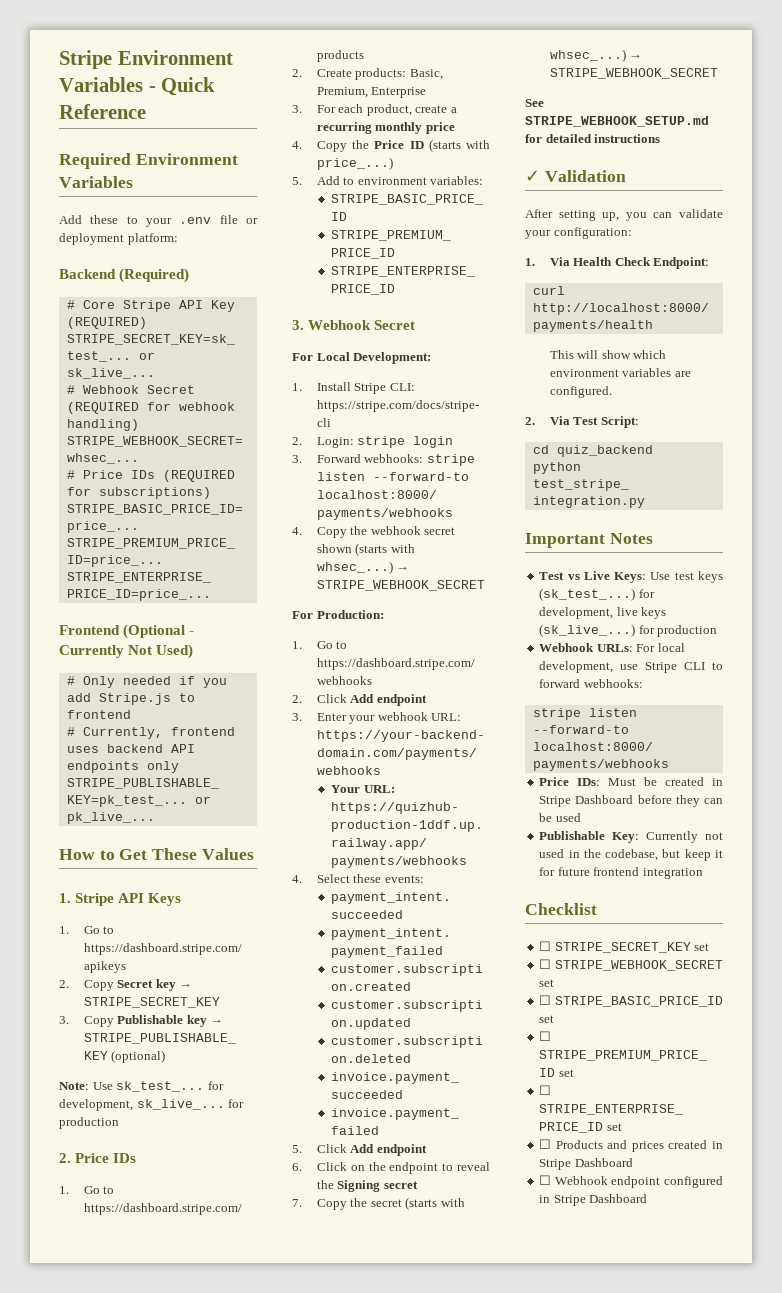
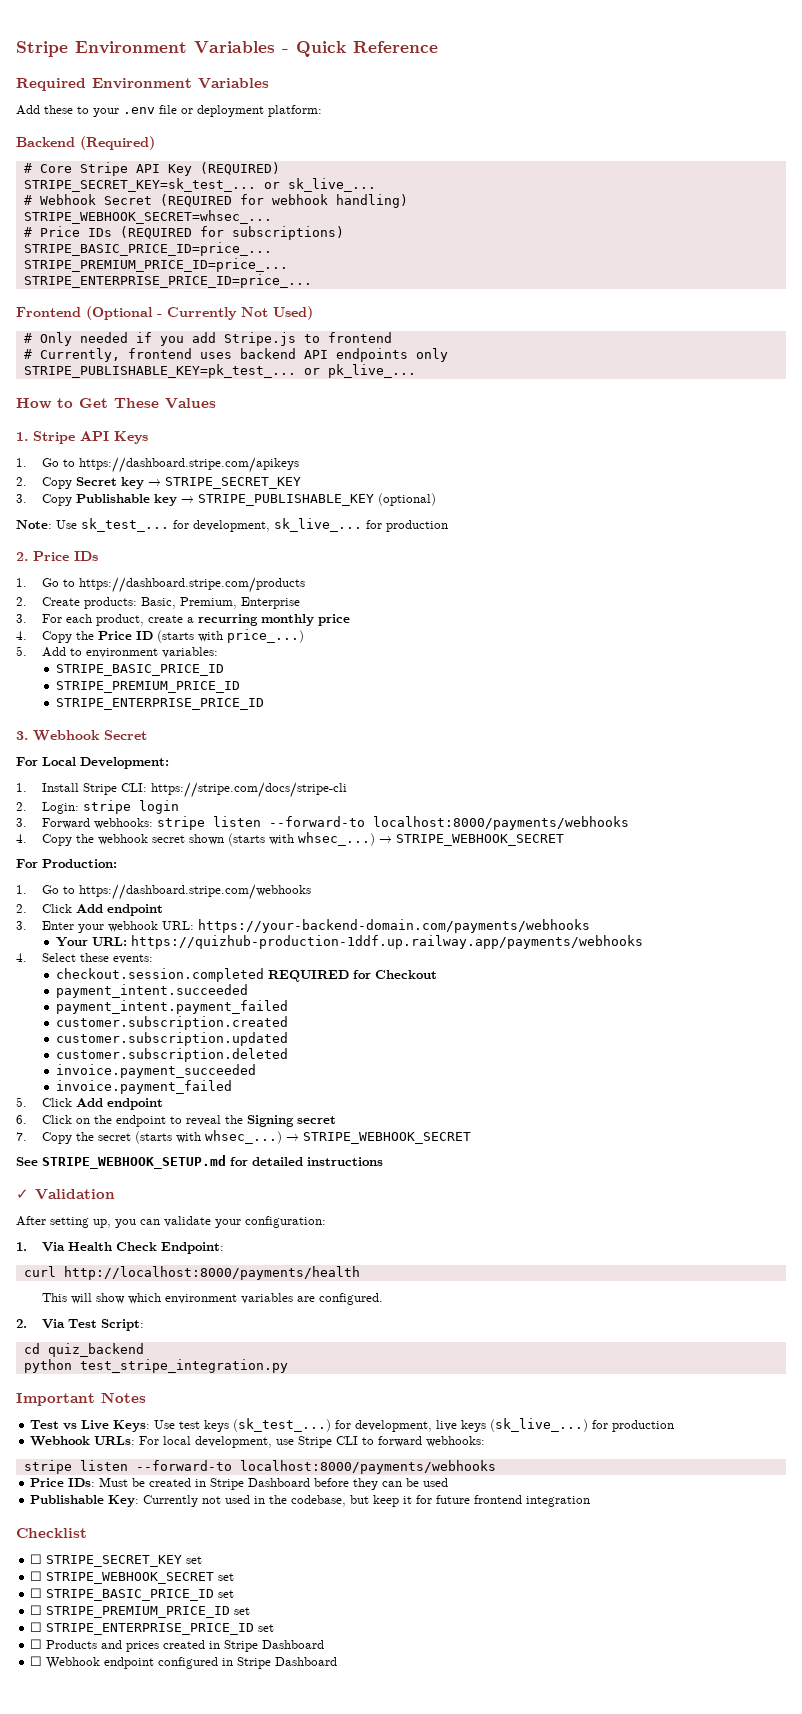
+ checkout.session.completed REQUIRED for Checkout

